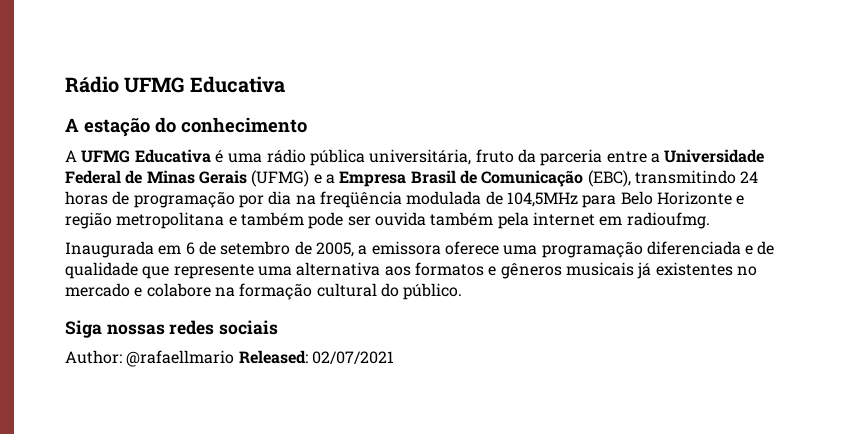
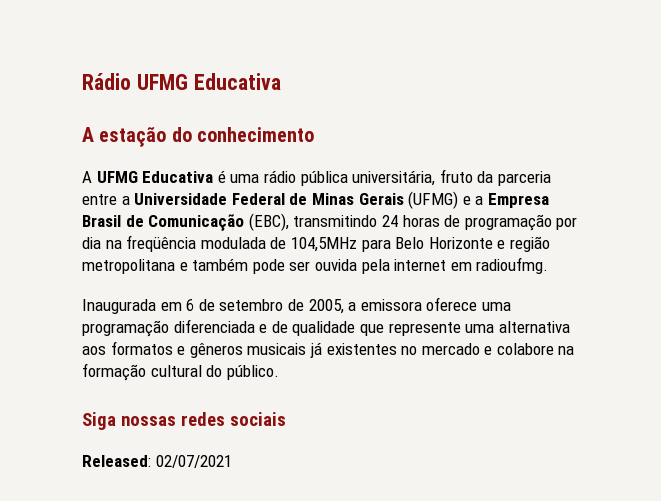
- A UFMG Educativa é uma rádio pública universitária, fruto da parceria entre a Universidade Federal de Minas Gerais (UFMG) e a Empresa Brasil de Comunicação (EBC), transmitindo 24 horas de programação por dia na freqüência modulada de 104,5MHz para Belo Horizonte e região metropolitana e também pode ser ouvida também pela internet em radioufmg.
+ A UFMG Educativa é uma rádio pública universitária, fruto da parceria entre a Universidade Federal de Minas Gerais (UFMG) e a Empresa Brasil de Comunicação (EBC), transmitindo 24 horas de programação por dia na freqüência modulada de 104,5MHz para Belo Horizonte e região metropolitana e também pode ser ouvida pela internet em radioufmg.
- Author: @rafaellmario Released: 02/07/2021
+ Released: 02/07/2021

